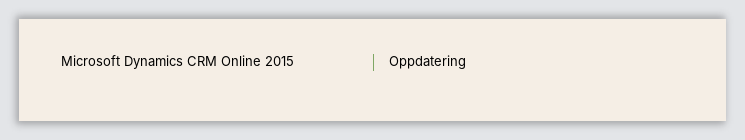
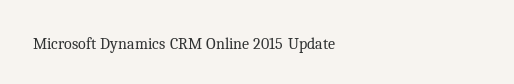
- Microsoft Dynamics CRM Online 2015 Oppdatering
+ Microsoft Dynamics CRM Online 2015 Update

